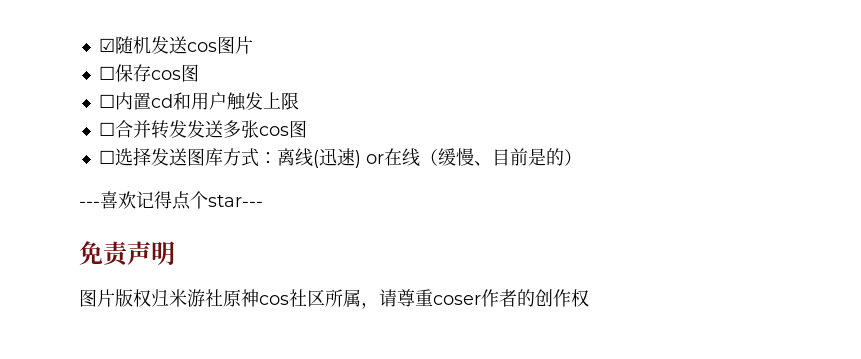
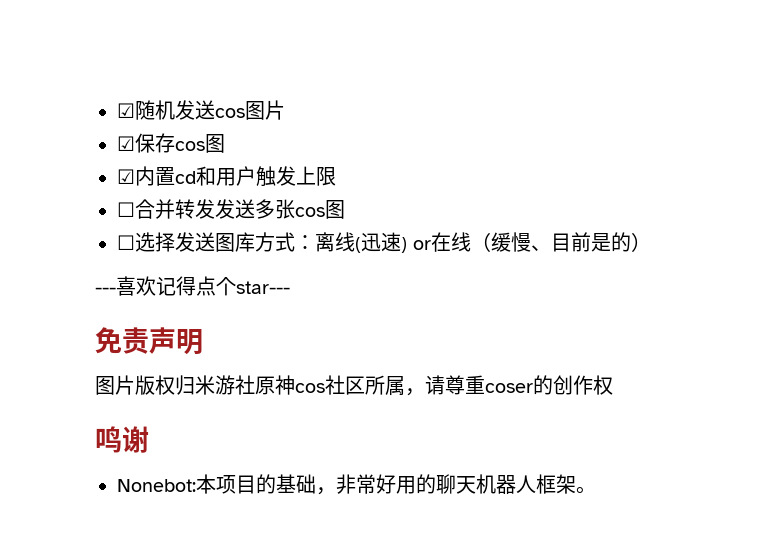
- ☐保存cos图
+ ☑保存cos图
- ☐内置cd和用户触发上限
+ ☑内置cd和用户触发上限
- 图片版权归米游社原神cos社区所属，请尊重coser作者的创作权
+ 图片版权归米游社原神cos社区所属，请尊重coser的创作权
+ 鸣谢
+ Nonebot:本项目的基础，非常好用的聊天机器人框架。

